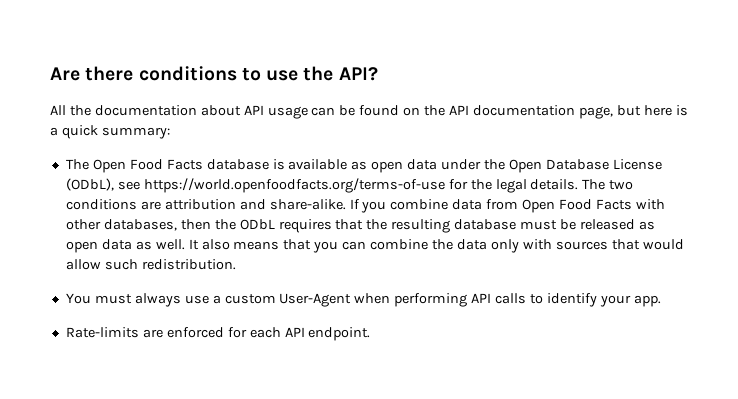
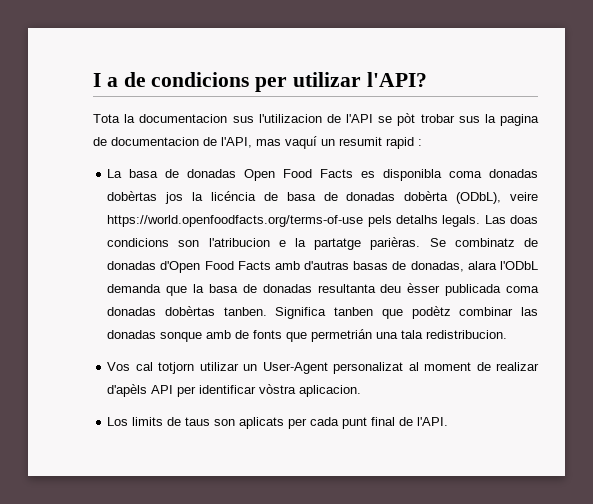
- Are there conditions to use the API?
- All the documentation about API usage can be found on the API documentation page, but here is a quick summary:
- The Open Food Facts database is available as open data under the Open Database License (ODbL), see https://world.openfoodfacts.org/terms-of-use for the legal details. The two conditions are attribution and share-alike. If you combine data from Open Food Facts with other databases, then the ODbL requires that the resulting database must be released as open data as well. It also means that you can combine the data only with sources that would allow such redistribution.
- You must always use a custom User-Agent when performing API calls to identify your app.
- Rate-limits are enforced for each API endpoint.
+ I a de condicions per utilizar l'API?
+ Tota la documentacion sus l'utilizacion de l'API se pòt trobar sus la pagina de documentacion de l'API, mas vaquí un resumit rapid :
+ La basa de donadas Open Food Facts es disponibla coma donadas dobèrtas jos la licéncia de basa de donadas dobèrta (ODbL), veire https://world.openfoodfacts.org/terms-of-use pels detalhs legals. Las doas condicions son l'atribucion e la partatge parièras. Se combinatz de donadas d'Open Food Facts amb d'autras basas de donadas, alara l'ODbL demanda que la basa de donadas resultanta deu èsser publicada coma donadas dobèrtas tanben. Significa tanben que podètz combinar las donadas sonque amb de fonts que permetrián una tala redistribucion.
+ Vos cal totjorn utilizar un User-Agent personalizat al moment de realizar d'apèls API per identificar vòstra aplicacion.
+ Los limits de taus son aplicats per cada punt final de l'API.

